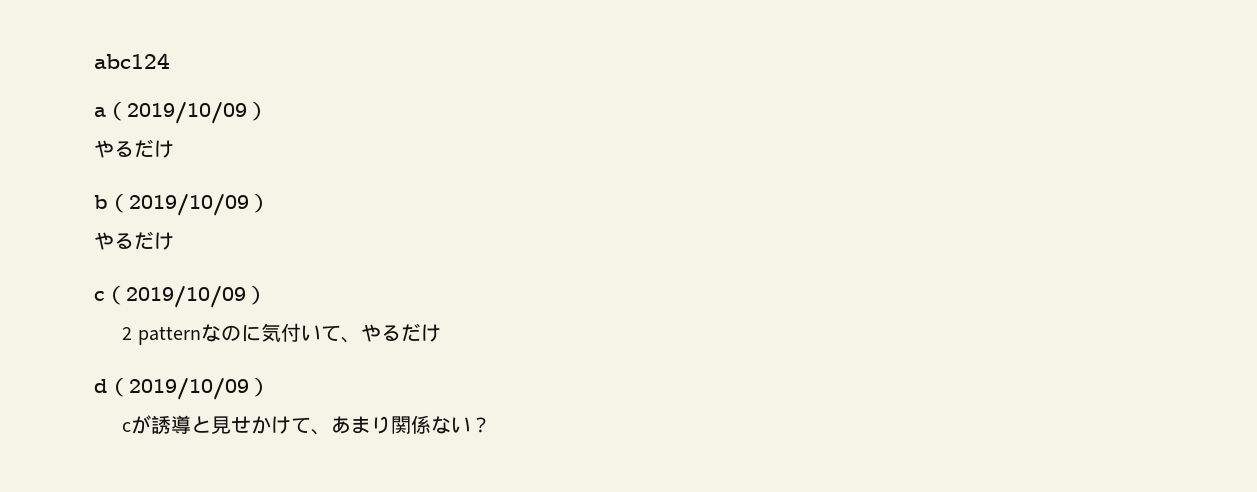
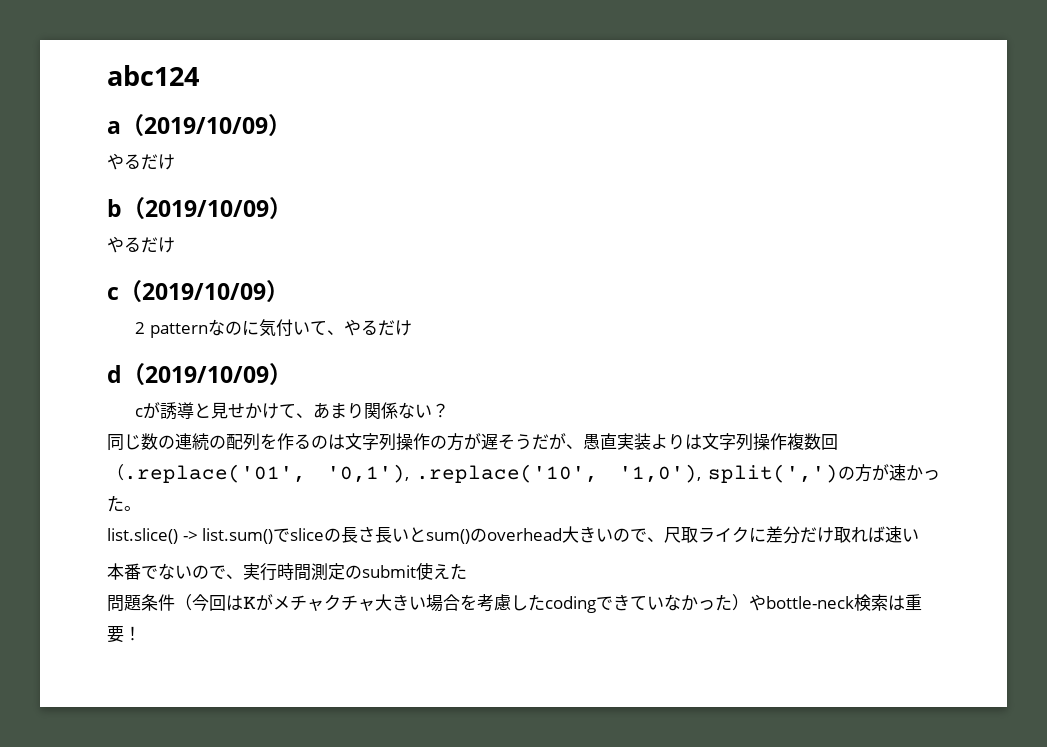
+ 同じ数の連続の配列を作るのは文字列操作の方が遅そうだが、愚直実装よりは文字列操作複数回（.replace('01', '0,1'), .replace('10', '1,0'), split(',')の方が速かった。
+ list.slice() -> list.sum()でsliceの長さ長いとsum()のoverhead大きいので、尺取ライクに差分だけ取れば速い
+ 本番でないので、実行時間測定のsubmit使えた
+ 問題条件（今回はKがメチャクチャ大きい場合を考慮したcodingできていなかった）やbottle-neck検索は重要！

